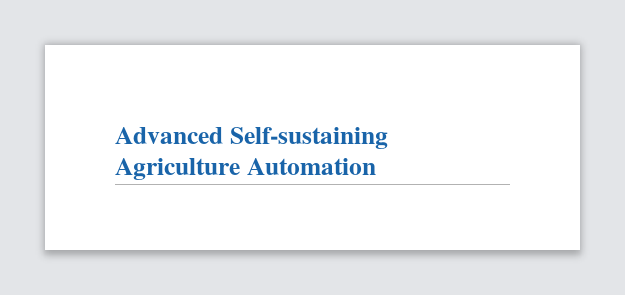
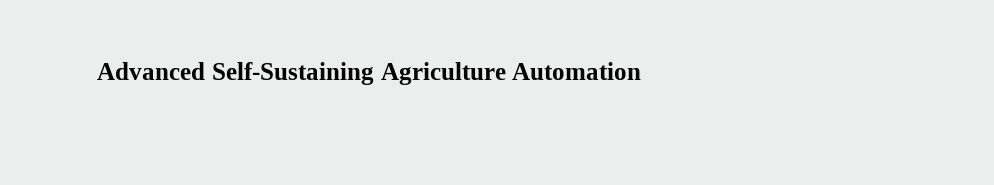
- Advanced Self-sustaining Agriculture Automation
+ Advanced Self-Sustaining Agriculture Automation

